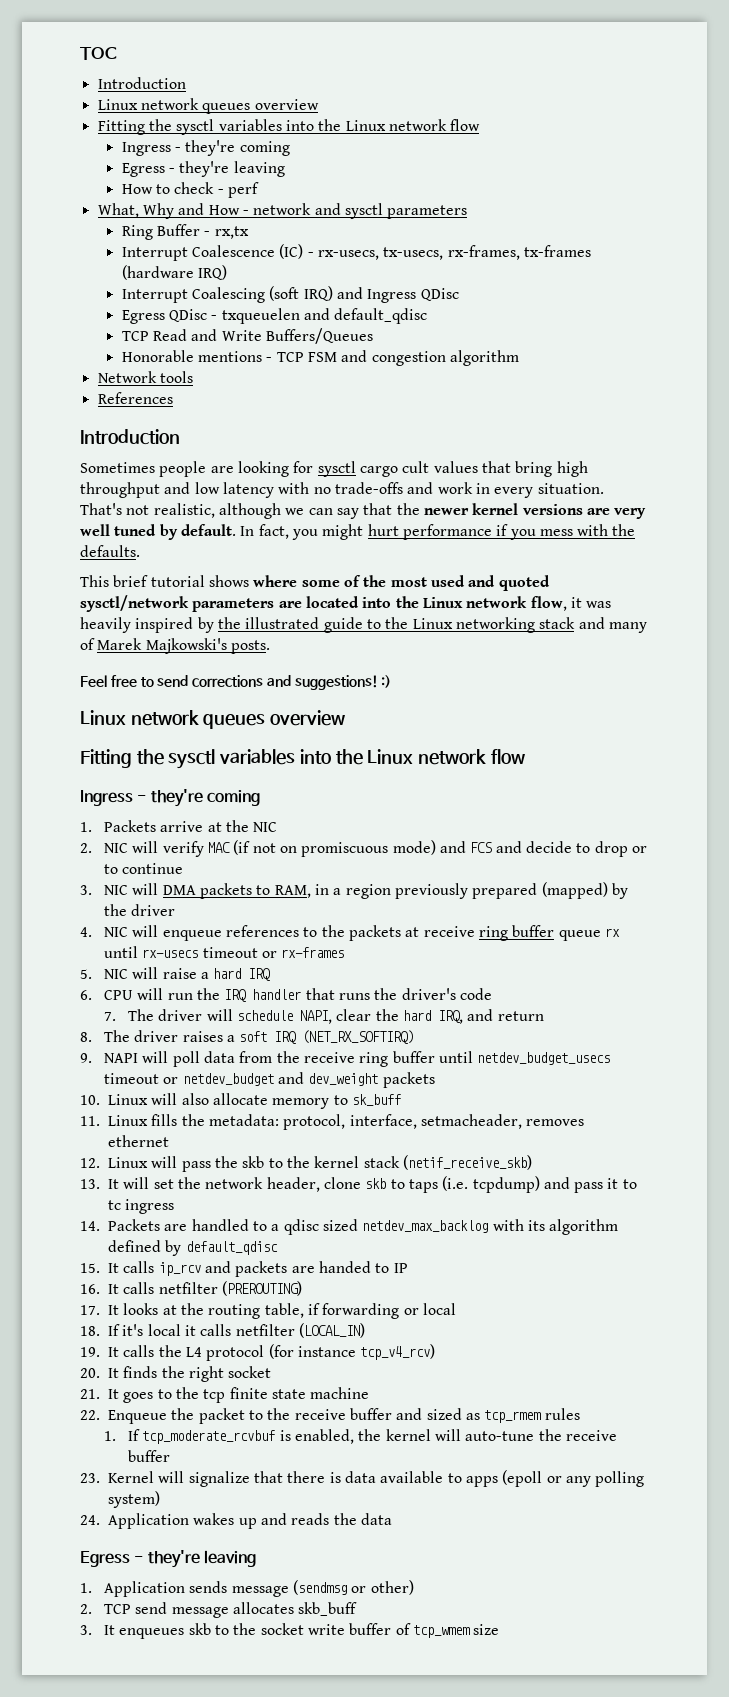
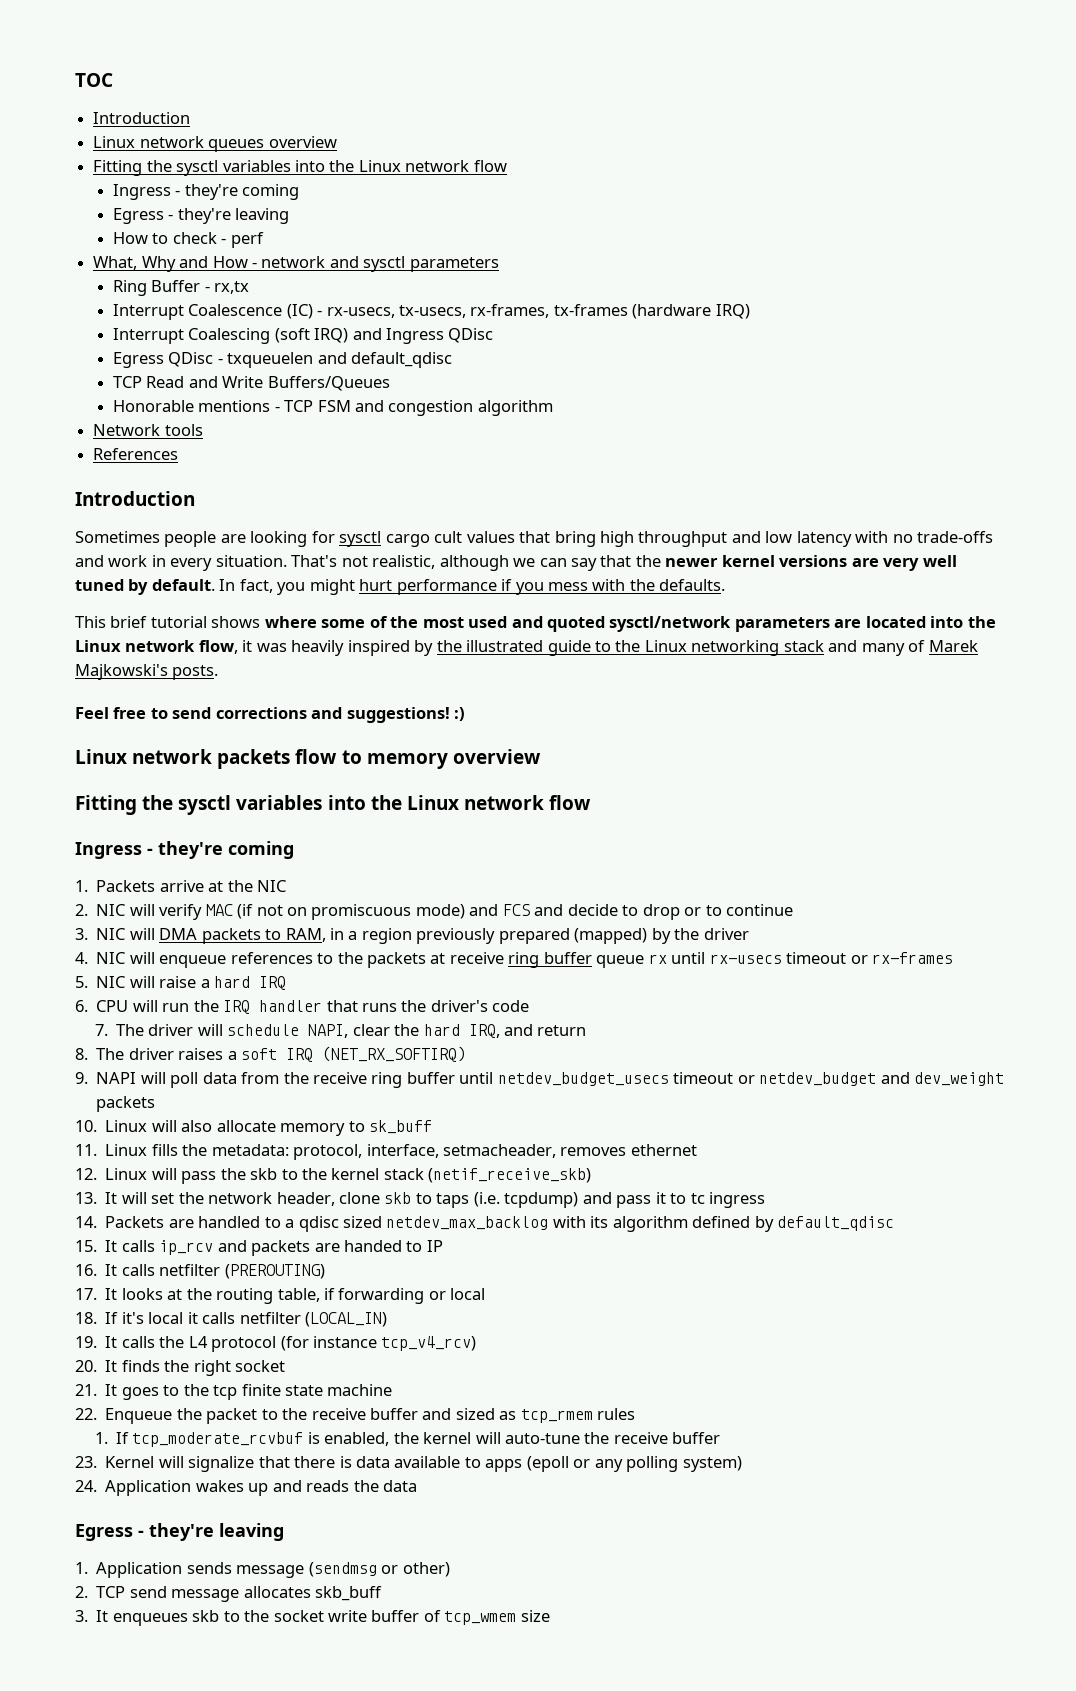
  Feel free to send corrections and suggestions! :)
- Linux network queues overview
+ Linux network packets flow to memory overview

